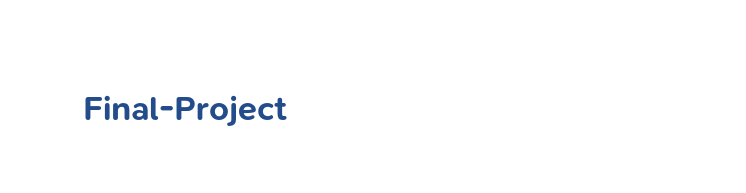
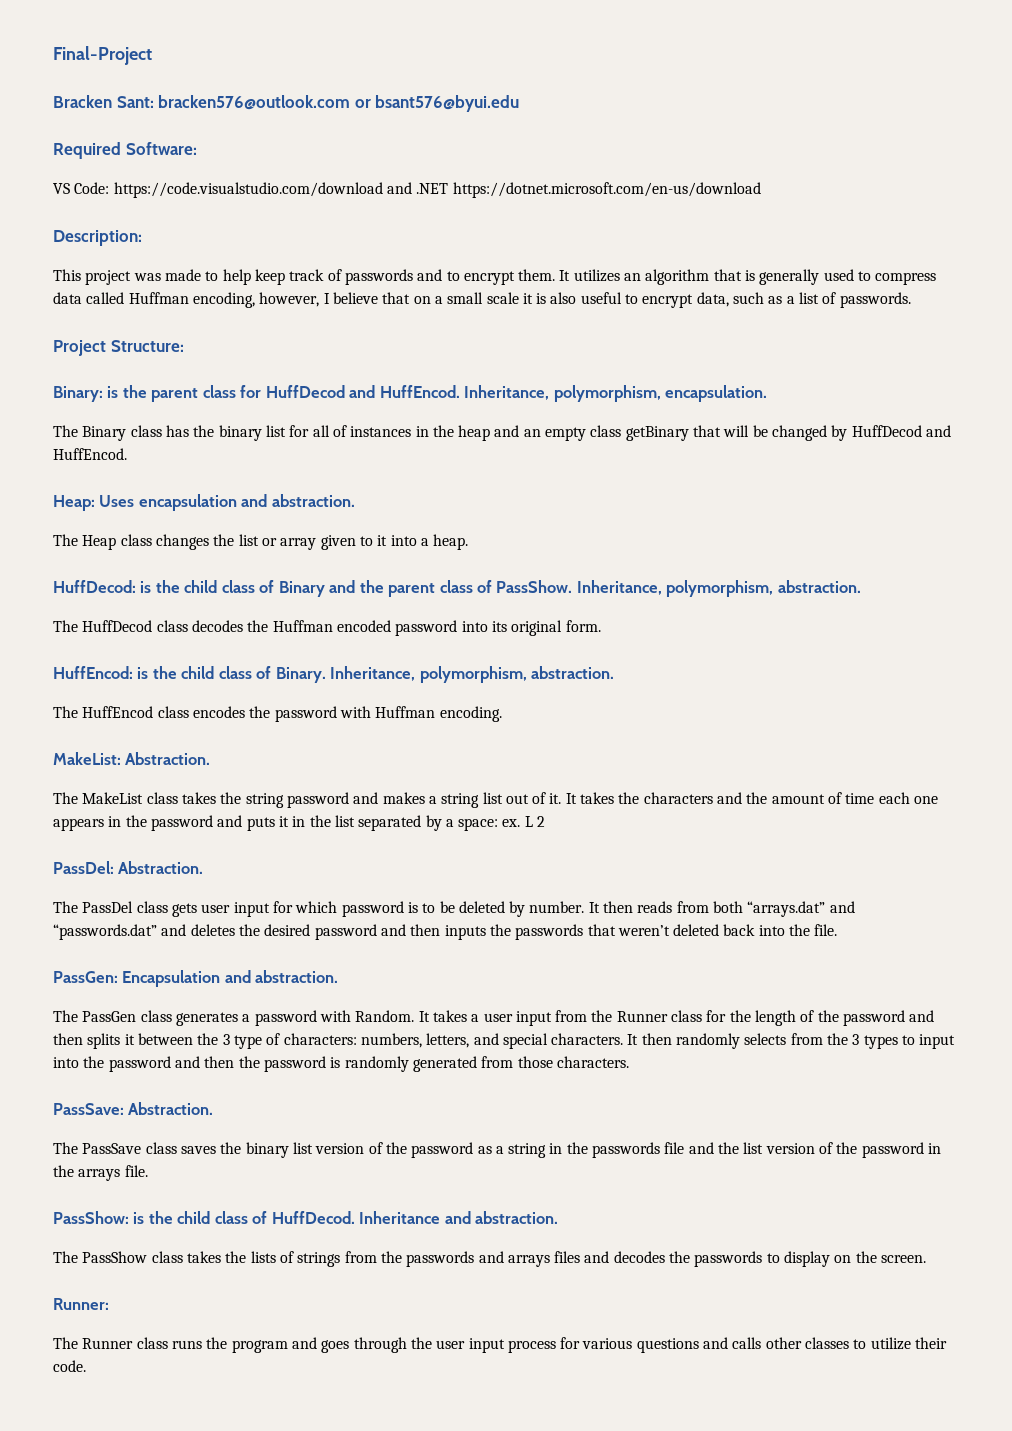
+ Bracken Sant: bracken576@outlook.com or bsant576@byui.edu
+ Required Software:
+ VS Code: https://code.visualstudio.com/download and .NET https://dotnet.microsoft.com/en-us/download
+ Description:
+ This project was made to help keep track of passwords and to encrypt them. It utilizes an algorithm that is generally used to compress data called Huffman encoding, however, I believe that on a small scale it is also useful to encrypt data, such as a list of passwords.
+ Project Structure:
+ Binary: is the parent class for HuffDecod and HuffEncod. Inheritance, polymorphism, encapsulation.
+ The Binary class has the binary list for all of instances in the heap and an empty class getBinary that will be changed by HuffDecod and HuffEncod.
+ Heap: Uses encapsulation and abstraction.
+ The Heap class changes the list or array given to it into a heap.
+ HuffDecod: is the child class of Binary and the parent class of PassShow. Inheritance, polymorphism, abstraction.
+ The HuffDecod class decodes the Huffman encoded password into its original form.
+ HuffEncod: is the child class of Binary. Inheritance, polymorphism, abstraction.
+ The HuffEncod class encodes the password with Huffman encoding.
+ MakeList: Abstraction.
+ The MakeList class takes the string password and makes a string list out of it. It takes the characters and the amount of time each one appears in the password and puts it in the list separated by a space: ex. L 2
+ PassDel: Abstraction.
+ The PassDel class gets user input for which password is to be deleted by number. It then reads from both “arrays.dat” and “passwords.dat” and deletes the desired password and then inputs the passwords that weren’t deleted back into the file.
+ PassGen: Encapsulation and abstraction.
+ The PassGen class generates a password with Random. It takes a user input from the Runner class for the length of the password and then splits it between the 3 type of characters: numbers, letters, and special characters. It then randomly selects from the 3 types to input into the password and then the password is randomly generated from those characters.
+ PassSave: Abstraction.
+ The PassSave class saves the binary list version of the password as a string in the passwords file and the list version of the password in the arrays file.
+ PassShow: is the child class of HuffDecod. Inheritance and abstraction.
+ The PassShow class takes the lists of strings from the passwords and arrays files and decodes the passwords to display on the screen.
+ Runner:
+ The Runner class runs the program and goes through the user input process for various questions and calls other classes to utilize their code.

